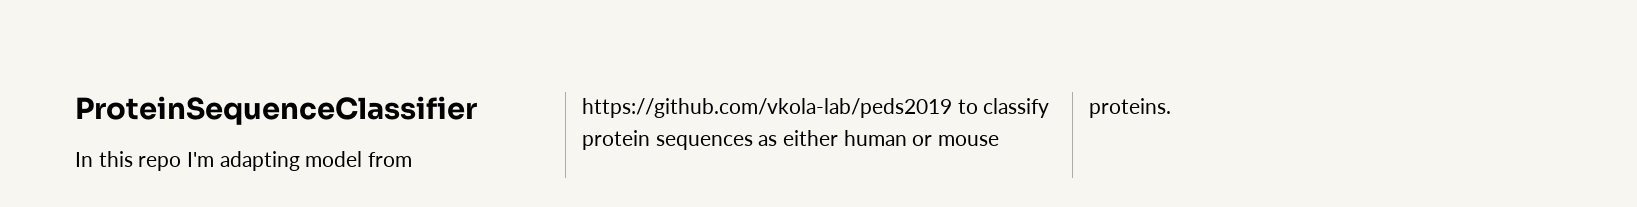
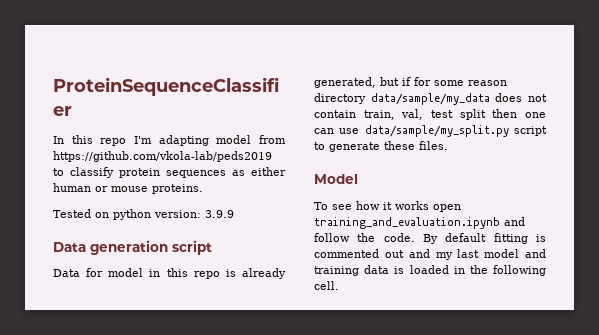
+ Tested on python version: 3.9.9
+ Data generation script
+ Data for model in this repo is already generated, but if for some reason directory data/sample/my_data does not contain train, val, test split then one can use data/sample/my_split.py script to generate these files.
+ Model
+ To see how it works open training_and_evaluation.ipynb and follow the code. By default fitting is commented out and my last model and training data is loaded in the following cell.

